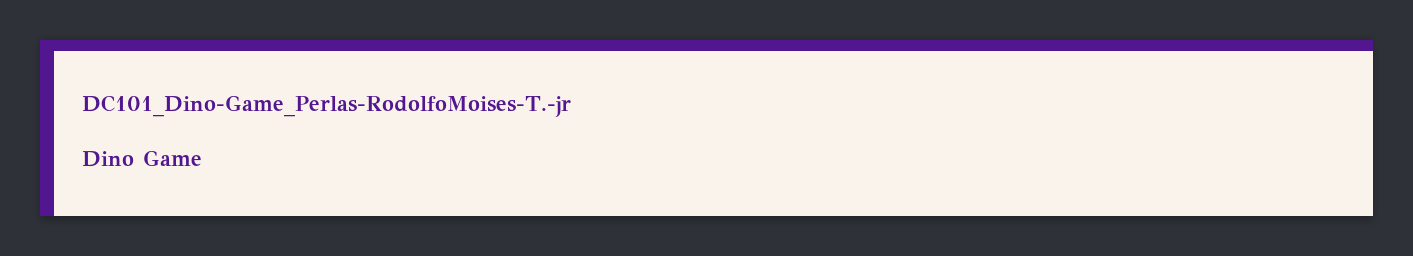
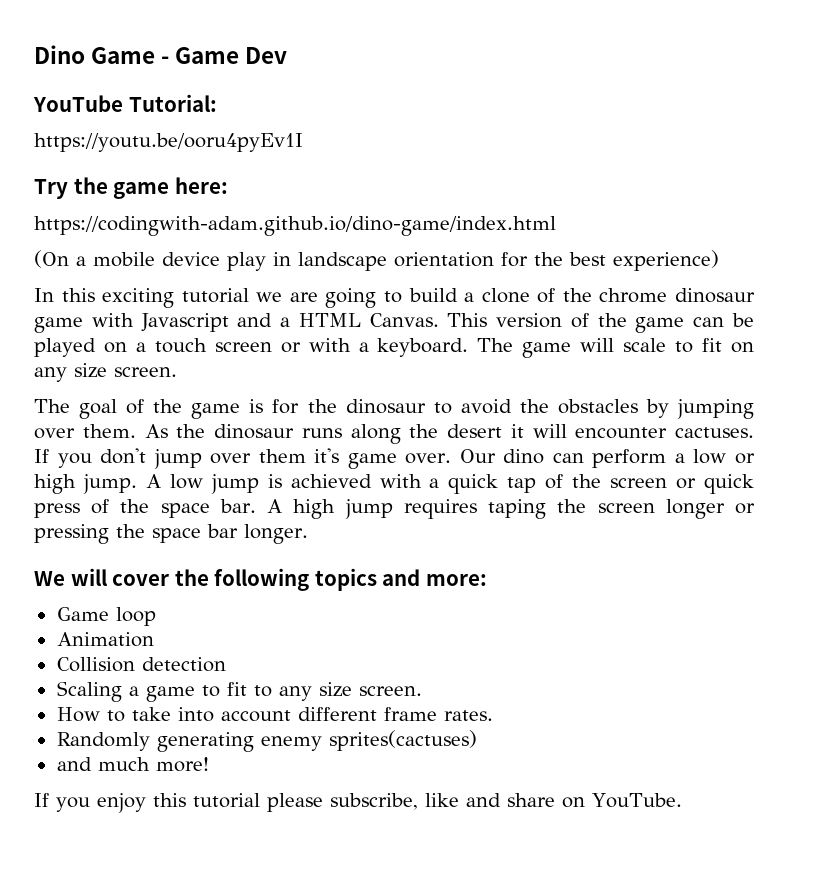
- DC101_Dino-Game_Perlas-RodolfoMoises-T.-jr
- Dino Game
+ Dino Game - Game Dev
+ YouTube Tutorial:
+ https://youtu.be/ooru4pyEv1I
+ Try the game here:
+ https://codingwith-adam.github.io/dino-game/index.html
+ (On a mobile device play in landscape orientation for the best experience)
+ In this exciting tutorial we are going to build a clone of the chrome dinosaur game with Javascript and a HTML Canvas. This version of the game can be played on a touch screen or with a keyboard. The game will scale to fit on any size screen.
+ The goal of the game is for the dinosaur to avoid the obstacles by jumping over them. As the dinosaur runs along the desert it will encounter cactuses. If you don't jump over them it's game over. Our dino can perform a low or high jump. A low jump is achieved with a quick tap of the screen or quick press of the space bar. A high jump requires taping the screen longer or pressing the space bar longer.
+ We will cover the following topics and more:
+ Game loop
+ Animation
+ Collision detection
+ Scaling a game to fit to any size screen.
+ How to take into account different frame rates.
+ Randomly generating enemy sprites(cactuses)
+ and much more!
+ If you enjoy this tutorial please subscribe, like and share on YouTube.

